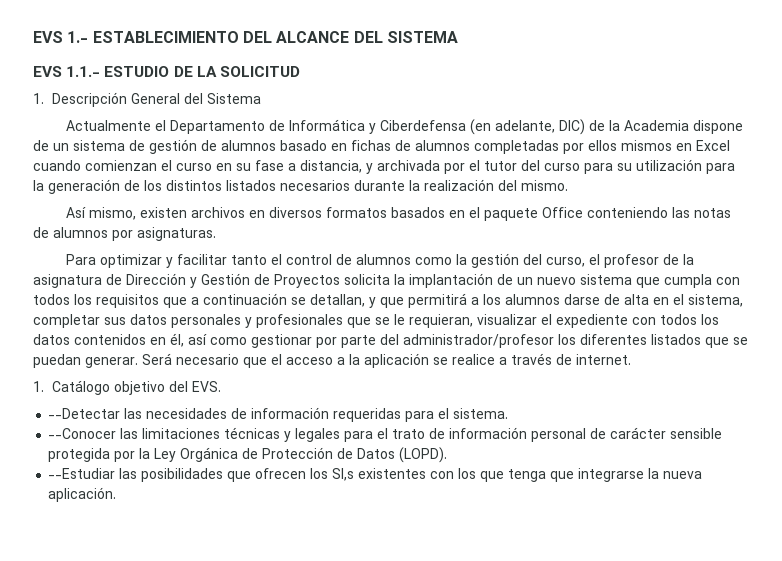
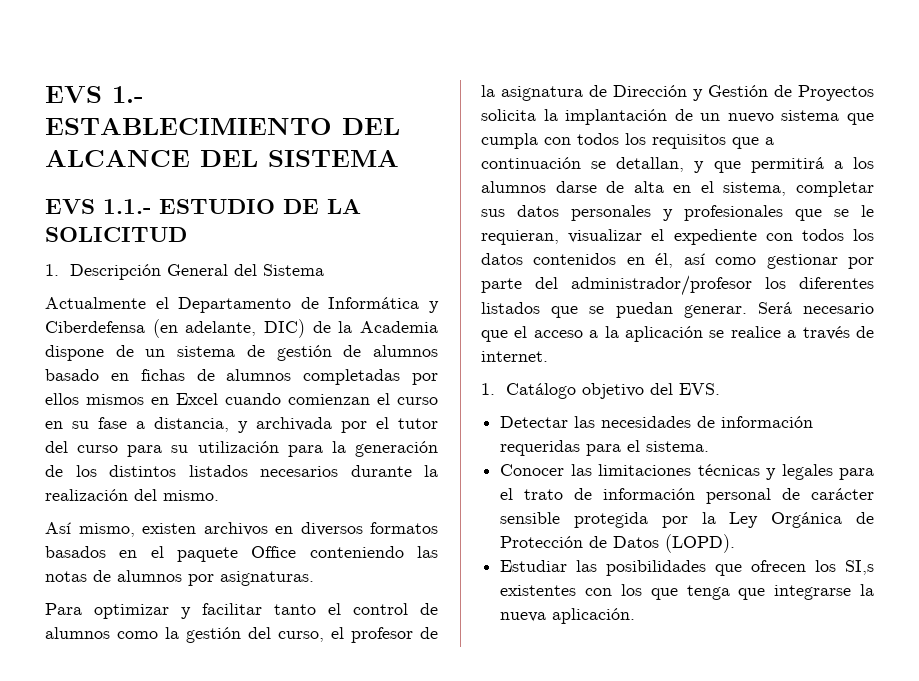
- --Detectar las necesidades de información requeridas para el sistema.
+ Detectar las necesidades de información requeridas para el sistema.
- --Conocer las limitaciones técnicas y legales para el trato de información personal de carácter sensible protegida por la Ley Orgánica de Protección de Datos (LOPD).
+ Conocer las limitaciones técnicas y legales para el trato de información personal de carácter sensible protegida por la Ley Orgánica de Protección de Datos (LOPD).
- --Estudiar las posibilidades que ofrecen los SI,s existentes con los que tenga que integrarse la nueva aplicación.
+ Estudiar las posibilidades que ofrecen los SI,s existentes con los que tenga que integrarse la nueva aplicación.

